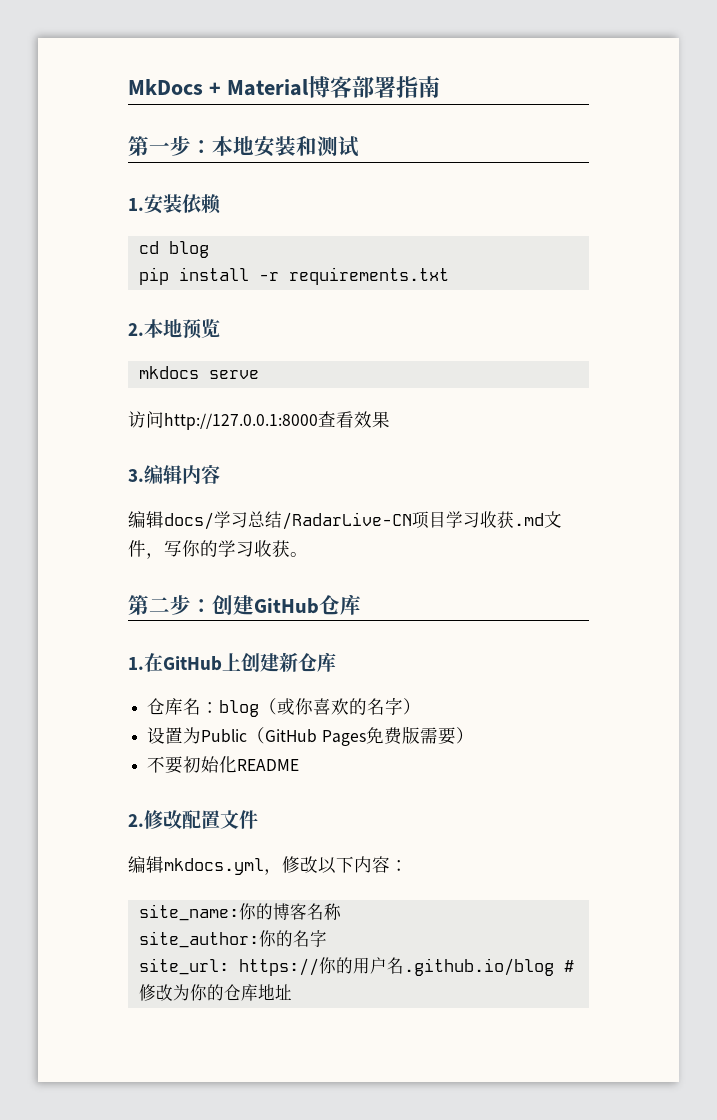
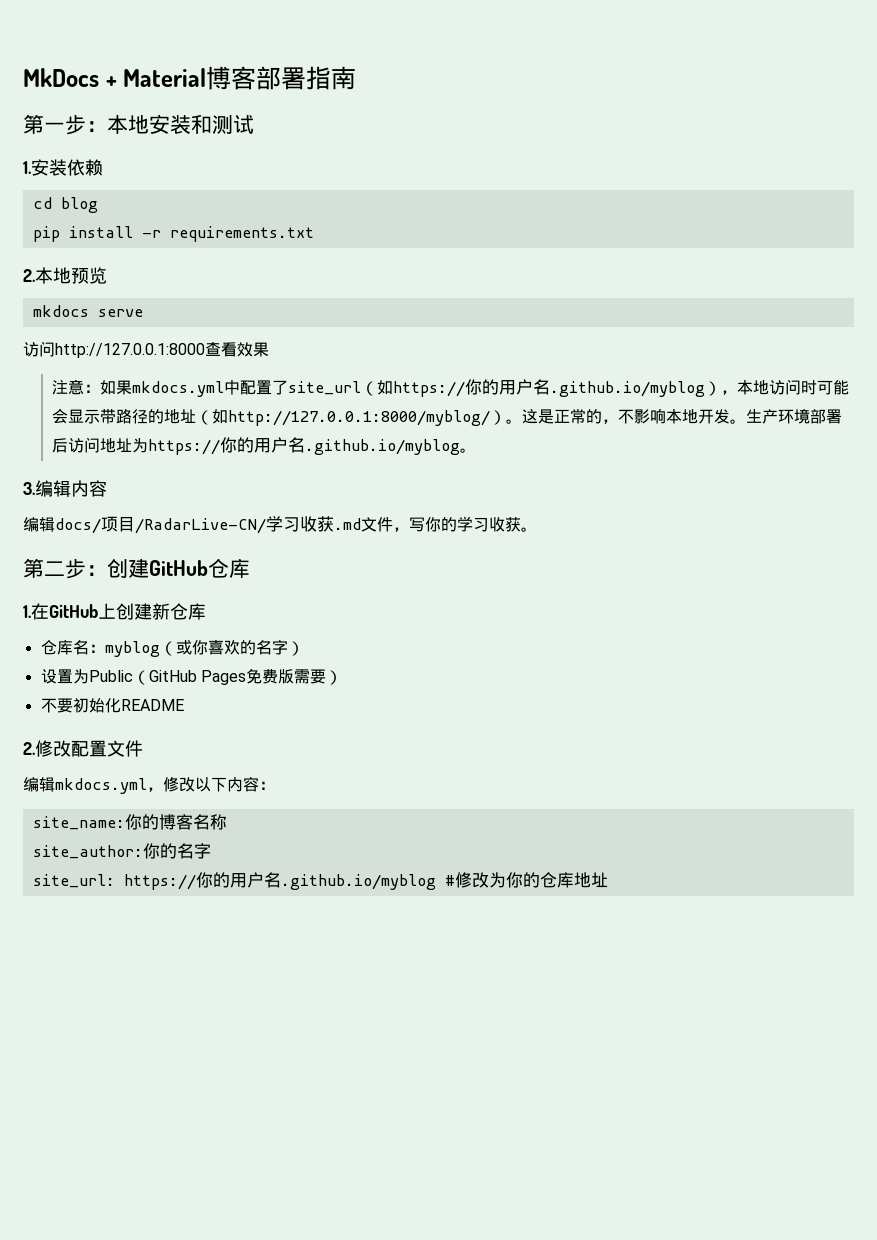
+ 注意：如果mkdocs.yml中配置了site_url（如https://你的用户名.github.io/myblog），本地访问时可能会显示带路径的地址（如http://127.0.0.1:8000/myblog/）。这是正常的，不影响本地开发。生产环境部署后访问地址为https://你的用户名.github.io/myblog。
- 编辑docs/学习总结/RadarLive-CN项目学习收获.md文件，写你的学习收获。
+ 编辑docs/项目/RadarLive-CN/学习收获.md文件，写你的学习收获。
- 仓库名：blog（或你喜欢的名字）
+ 仓库名：myblog（或你喜欢的名字）
- site_url: https://你的用户名.github.io/blog #修改为你的仓库地址
+ site_url: https://你的用户名.github.io/myblog #修改为你的仓库地址

